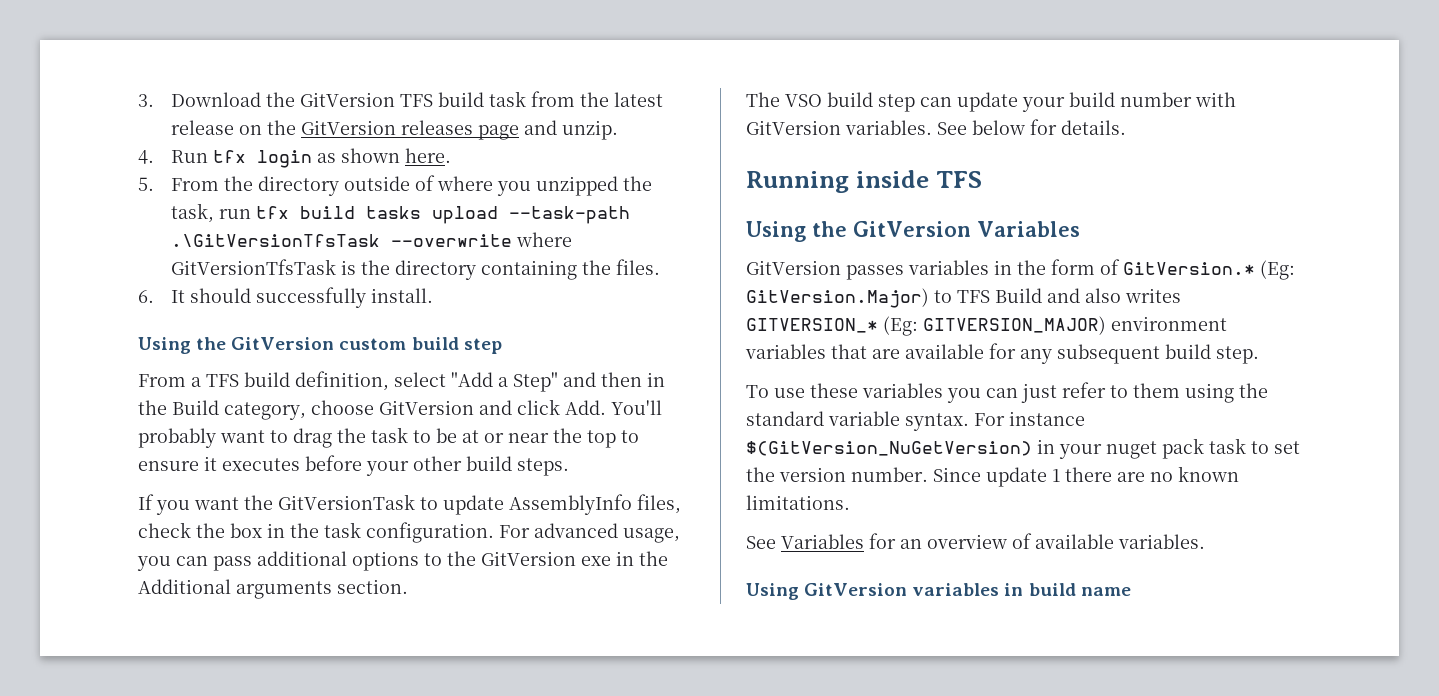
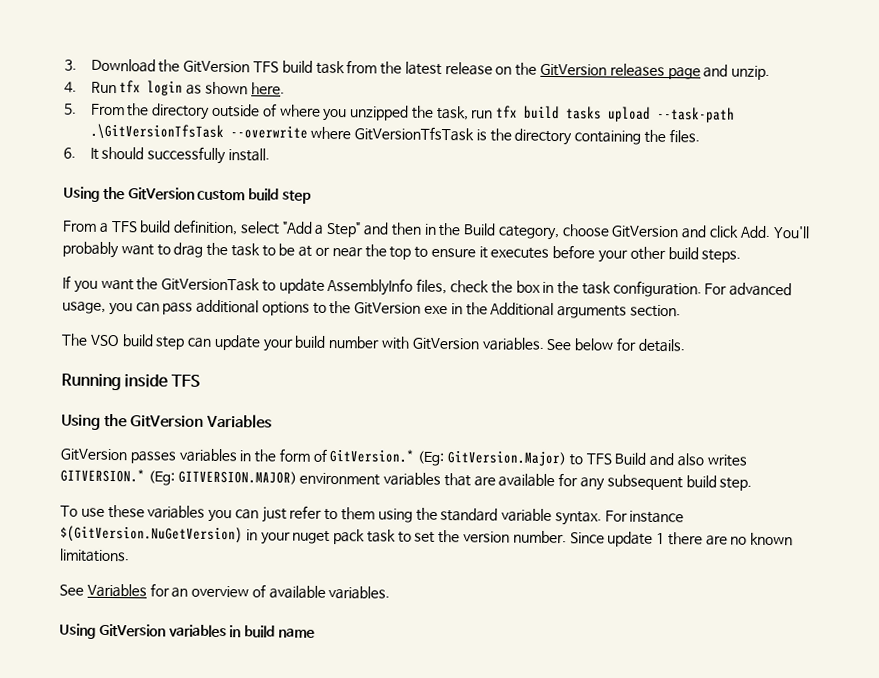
- GitVersion passes variables in the form of GitVersion.* (Eg: GitVersion.Major) to TFS Build and also writes GITVERSION_* (Eg: GITVERSION_MAJOR) environment variables that are available for any subsequent build step.
+ GitVersion passes variables in the form of GitVersion.* (Eg: GitVersion.Major) to TFS Build and also writes GITVERSION.* (Eg: GITVERSION.MAJOR) environment variables that are available for any subsequent build step.
- For instance $(GitVersion_NuGetVersion) in your nuget pack task to set the version number.
+ For instance $(GitVersion.NuGetVersion) in your nuget pack task to set the version number.

